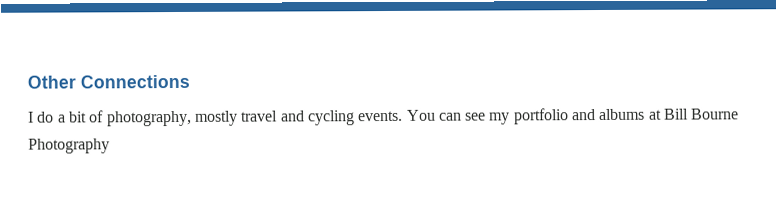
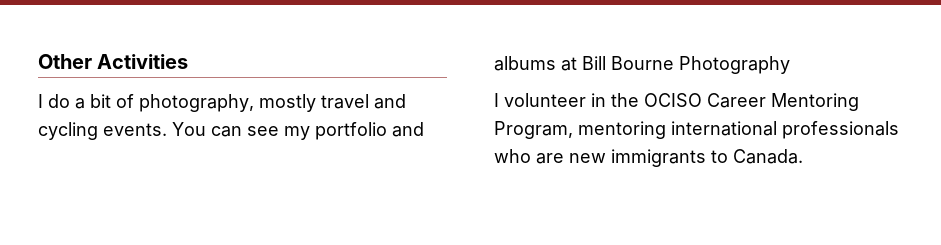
- Other Connections
+ Other Activities
+ I volunteer in the OCISO Career Mentoring Program, mentoring international professionals who are new immigrants to Canada.

